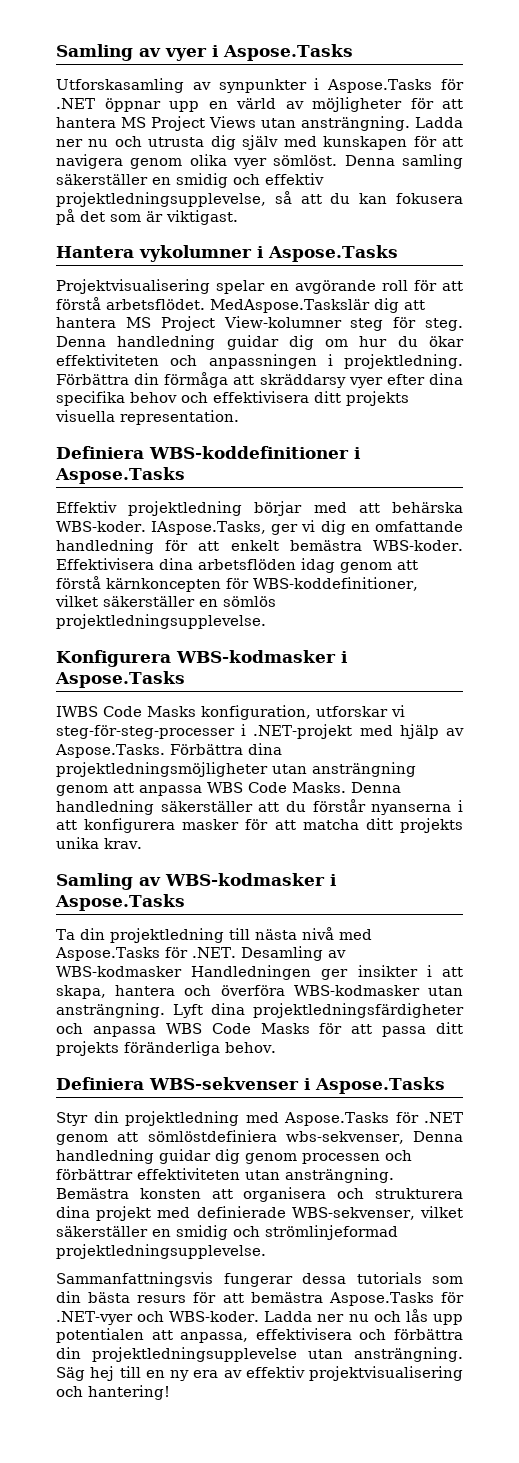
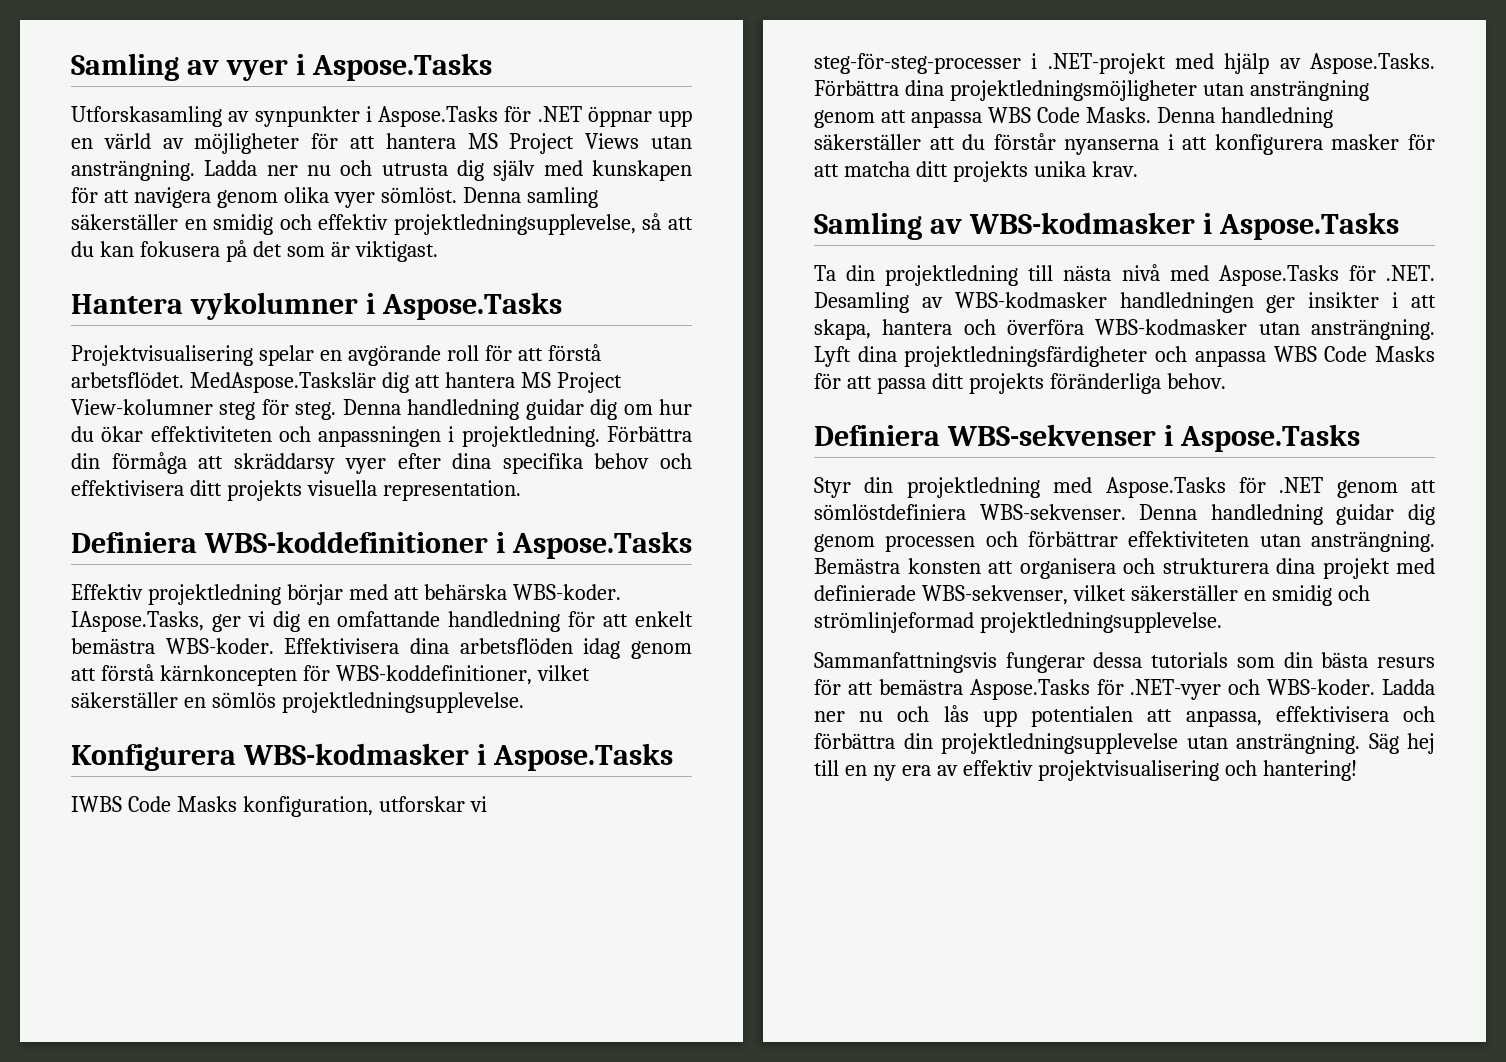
- Ta din projektledning till nästa nivå med Aspose.Tasks för .NET. Desamling av WBS-kodmasker Handledningen ger insikter i att skapa, hantera och överföra WBS-kodmasker utan ansträngning.
+ Ta din projektledning till nästa nivå med Aspose.Tasks för .NET. Desamling av WBS-kodmasker handledningen ger insikter i att skapa, hantera och överföra WBS-kodmasker utan ansträngning.
- Styr din projektledning med Aspose.Tasks för .NET genom att sömlöstdefiniera wbs-sekvenser, Denna handledning guidar dig genom processen och förbättrar effektiviteten utan ansträngning.
+ Styr din projektledning med Aspose.Tasks för .NET genom att sömlöstdefiniera WBS-sekvenser. Denna handledning guidar dig genom processen och förbättrar effektiviteten utan ansträngning.

